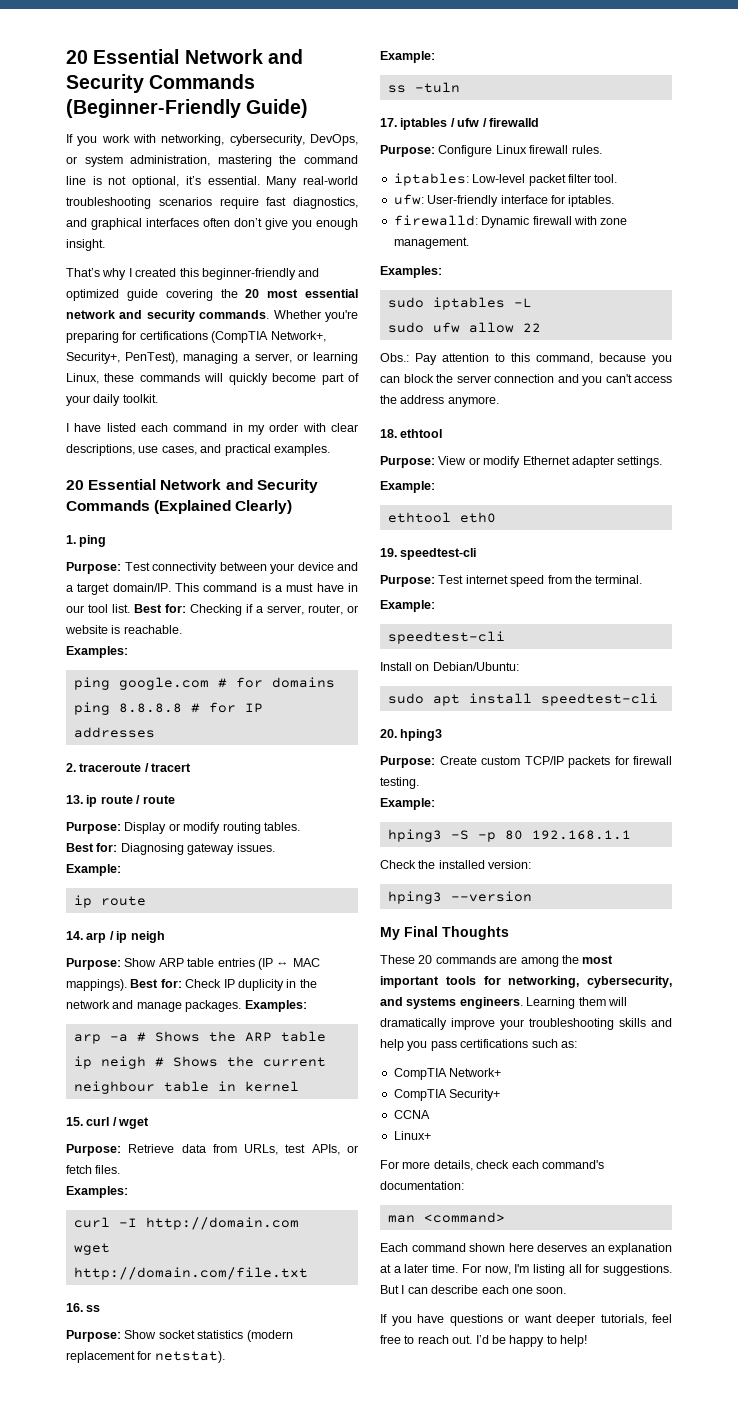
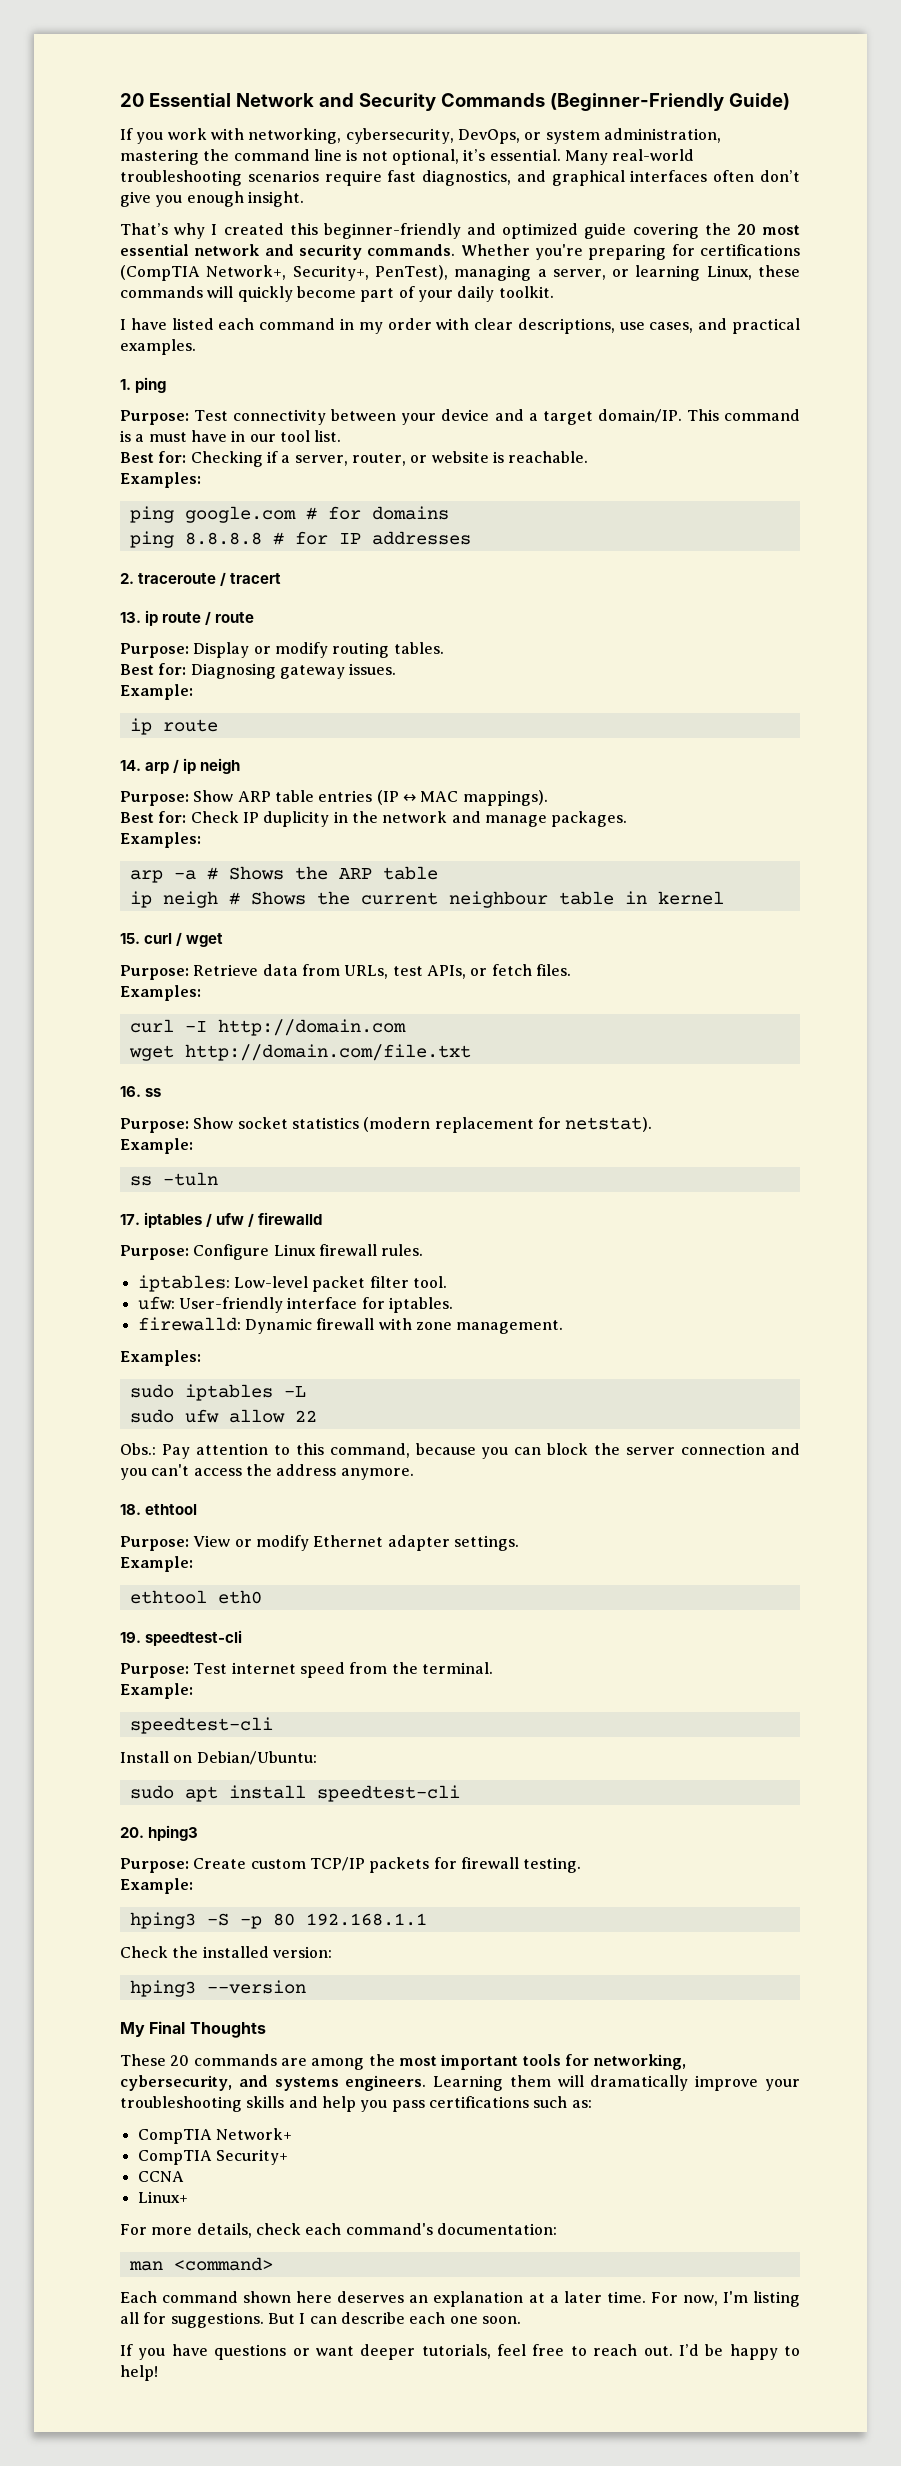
- 20 Essential Network and Security Commands (Explained Clearly)
- This command is a must have in our tool list. Best for: Checking if a server, router, or website is reachable.
+ This command is a must have in our tool list.
+ Best for: Checking if a server, router, or website is reachable.
- Purpose: Show ARP table entries (IP ↔ MAC mappings). Best for: Check IP duplicity in the network and manage packages. Examples:
+ Purpose: Show ARP table entries (IP ↔ MAC mappings).
+ Best for: Check IP duplicity in the network and manage packages.
+ Examples:

